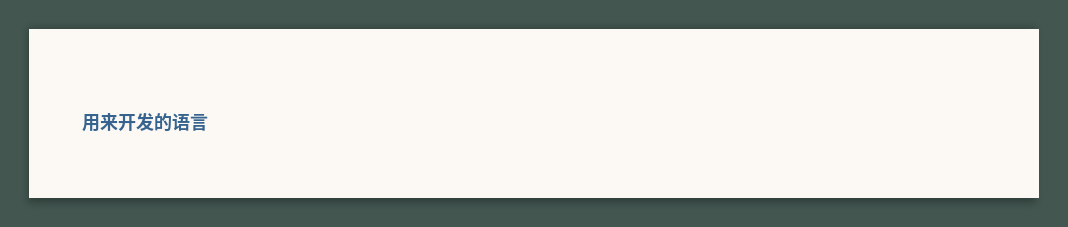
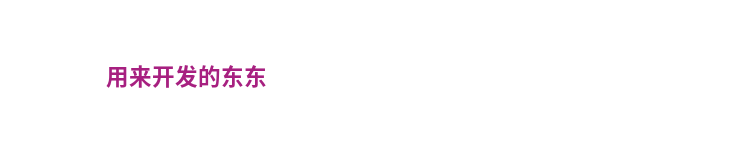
- 用来开发的语言
+ 用来开发的东东

